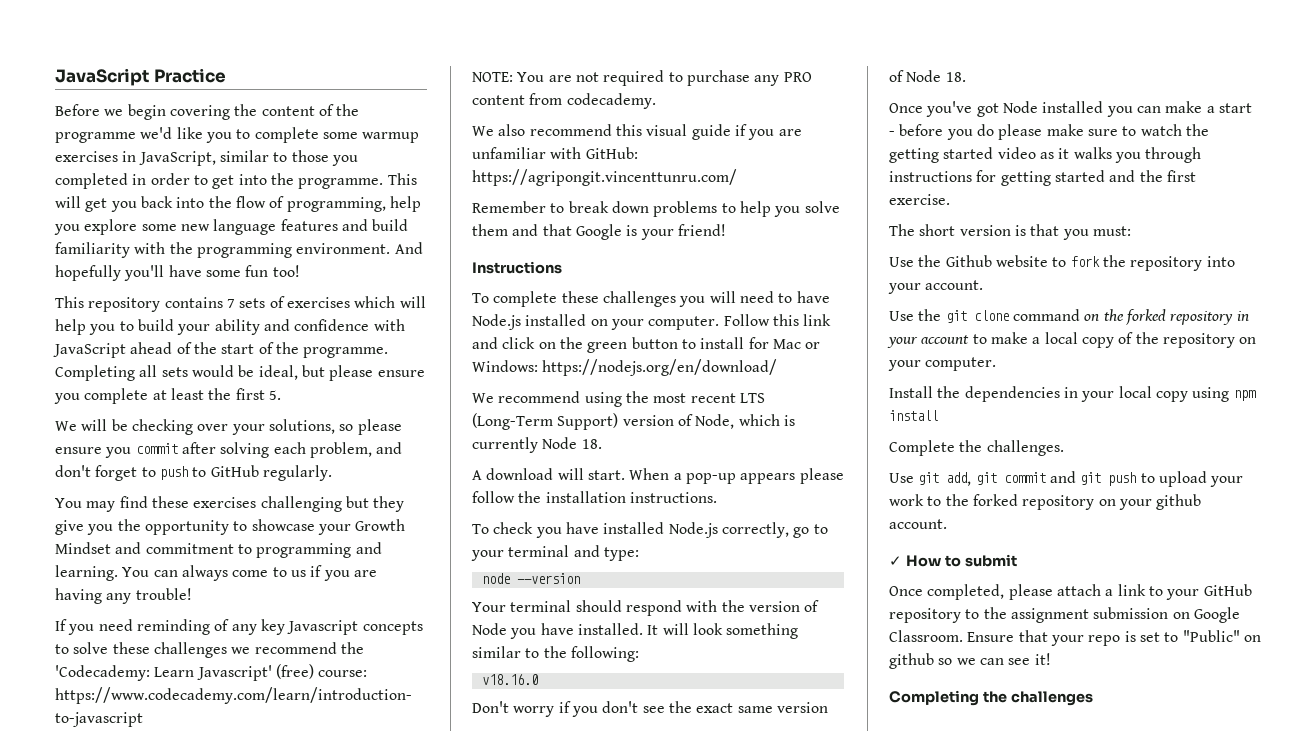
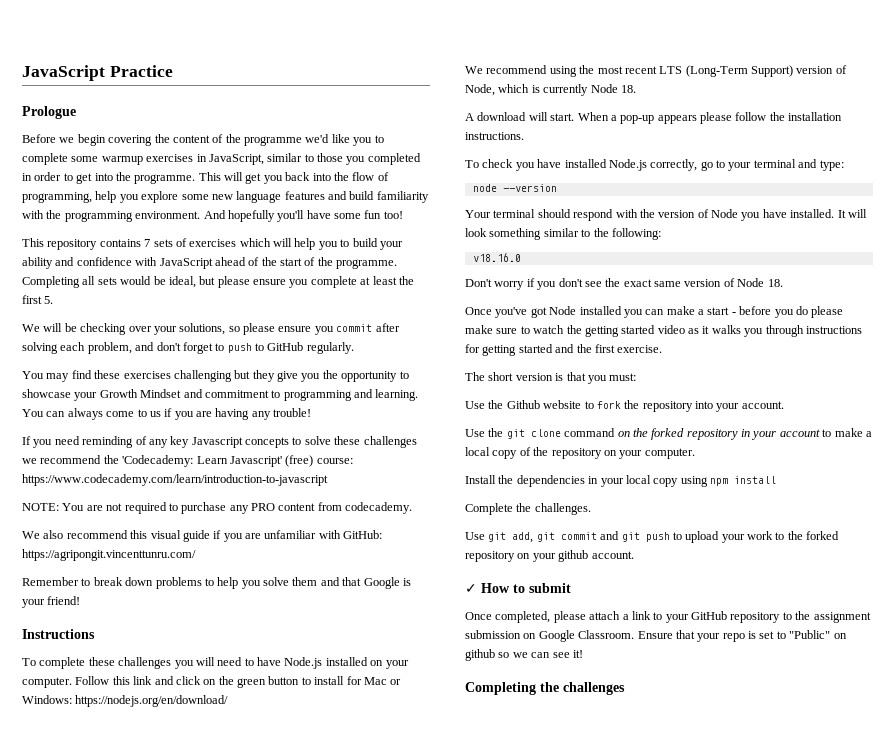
+ Prologue

